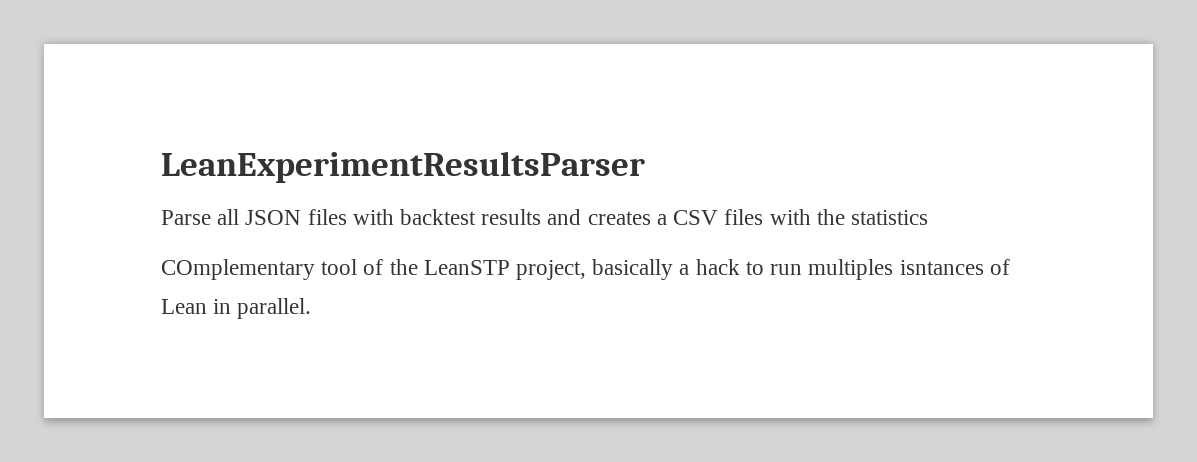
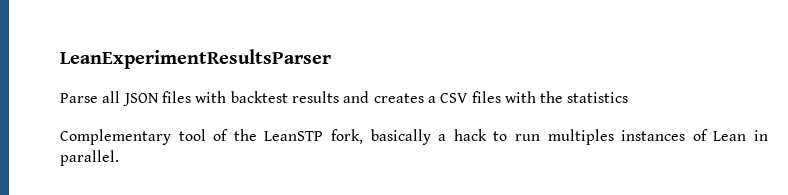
- COmplementary tool of the LeanSTP project, basically a hack to run multiples isntances of Lean in parallel.
+ Complementary tool of the LeanSTP fork, basically a hack to run multiples instances of Lean in parallel.

